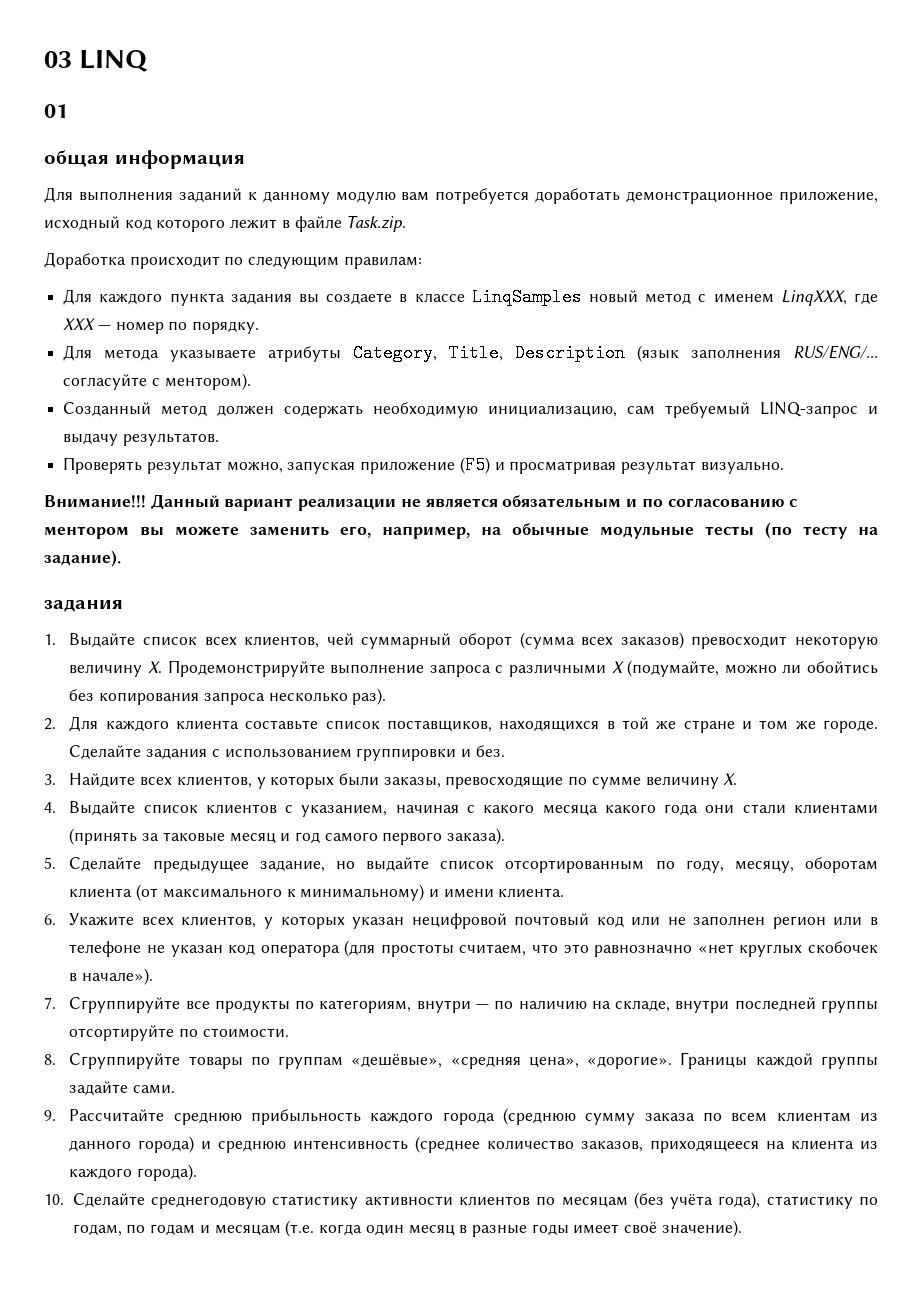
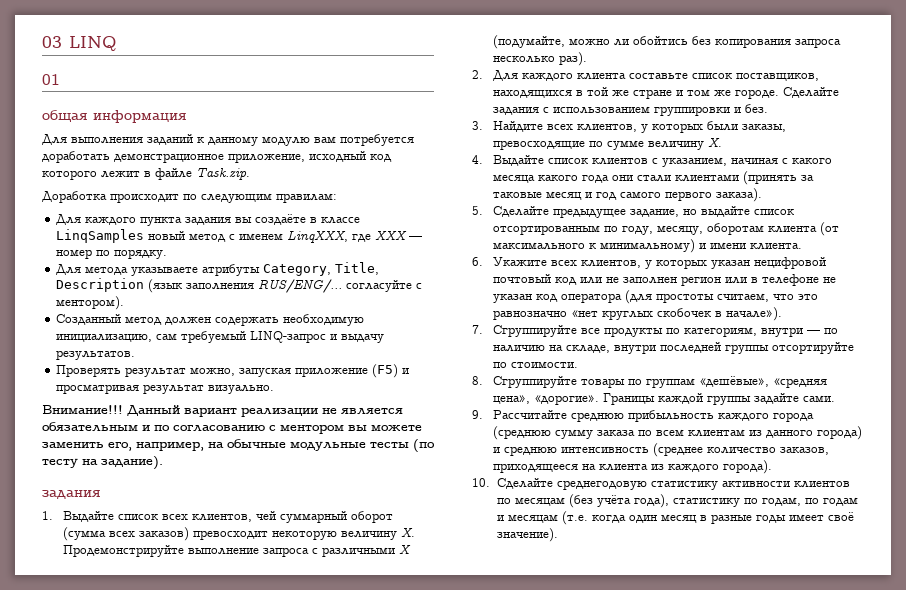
- Для каждого пункта задания вы создаете в классе LinqSamples новый метод с именем LinqXXX, где XXX — номер по порядку.
+ Для каждого пункта задания вы создаёте в классе LinqSamples новый метод с именем LinqXXX, где XXX — номер по порядку.

